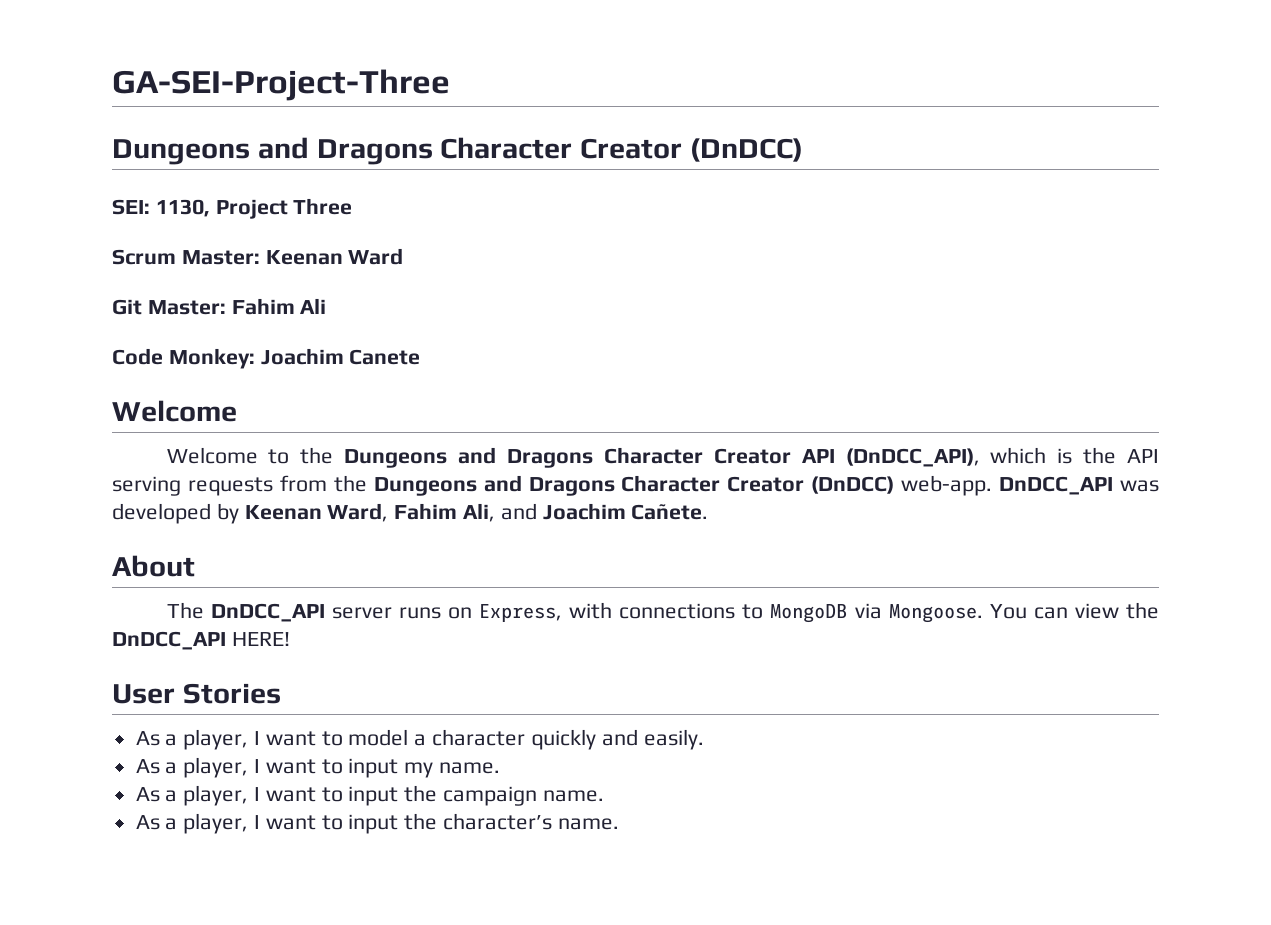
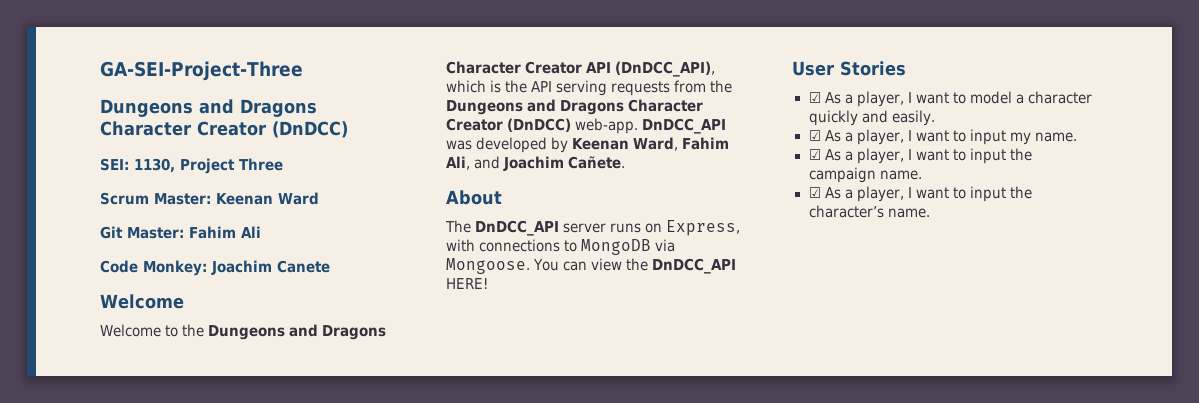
- As a player, I want to model a character quickly and easily.
+ ☑ As a player, I want to model a character quickly and easily.
- As a player, I want to input my name.
+ ☑ As a player, I want to input my name.
- As a player, I want to input the campaign name.
+ ☑ As a player, I want to input the campaign name.
- As a player, I want to input the character’s name.
+ ☑ As a player, I want to input the character’s name.

